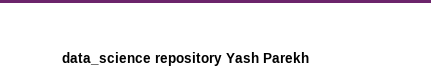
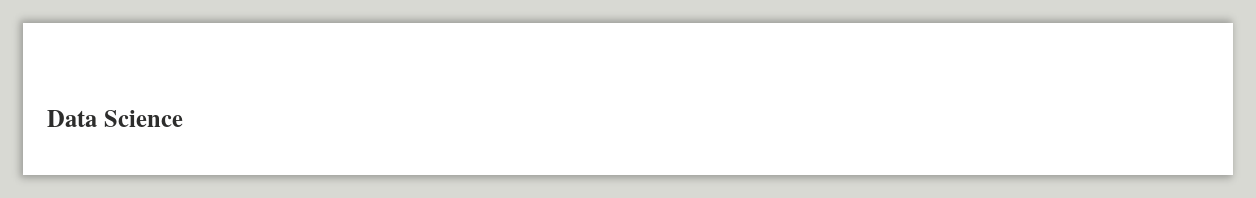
- data_science repository Yash Parekh
+ Data Science

